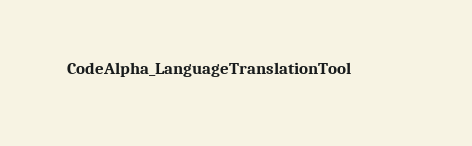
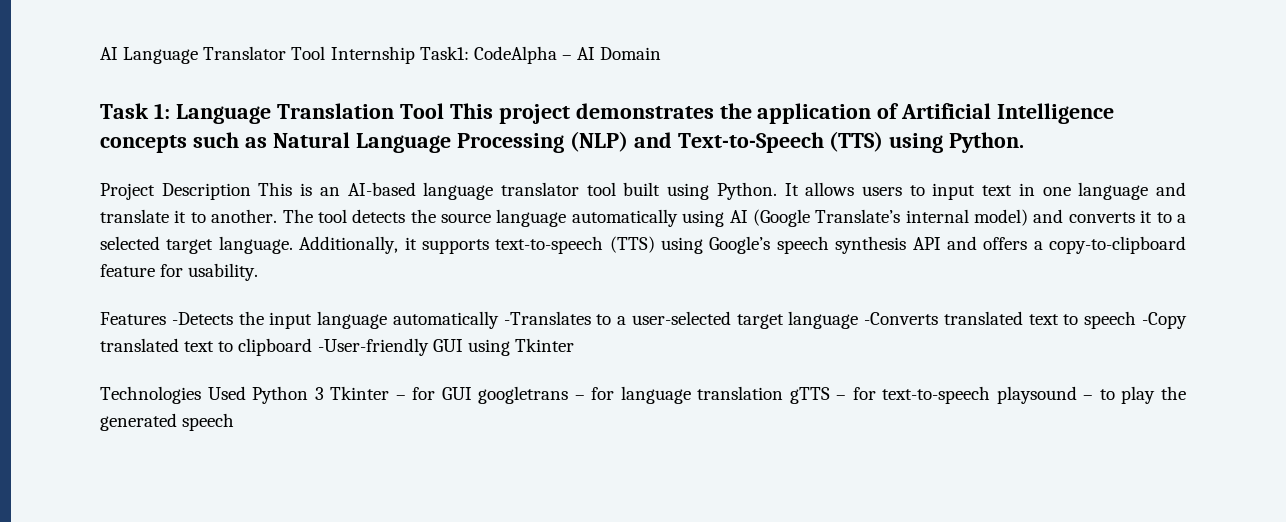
- CodeAlpha_LanguageTranslationTool
+ AI Language Translator Tool Internship Task1: CodeAlpha – AI Domain
+ Task 1: Language Translation Tool This project demonstrates the application of Artificial Intelligence concepts such as Natural Language Processing (NLP) and Text-to-Speech (TTS) using Python.
+ Project Description This is an AI-based language translator tool built using Python. It allows users to input text in one language and translate it to another. The tool detects the source language automatically using AI (Google Translate’s internal model) and converts it to a selected target language. Additionally, it supports text-to-speech (TTS) using Google’s speech synthesis API and offers a copy-to-clipboard feature for usability.
+ Features -Detects the input language automatically -Translates to a user-selected target language -Converts translated text to speech -Copy translated text to clipboard -User-friendly GUI using Tkinter
+ Technologies Used Python 3 Tkinter – for GUI googletrans – for language translation gTTS – for text-to-speech playsound – to play the generated speech

